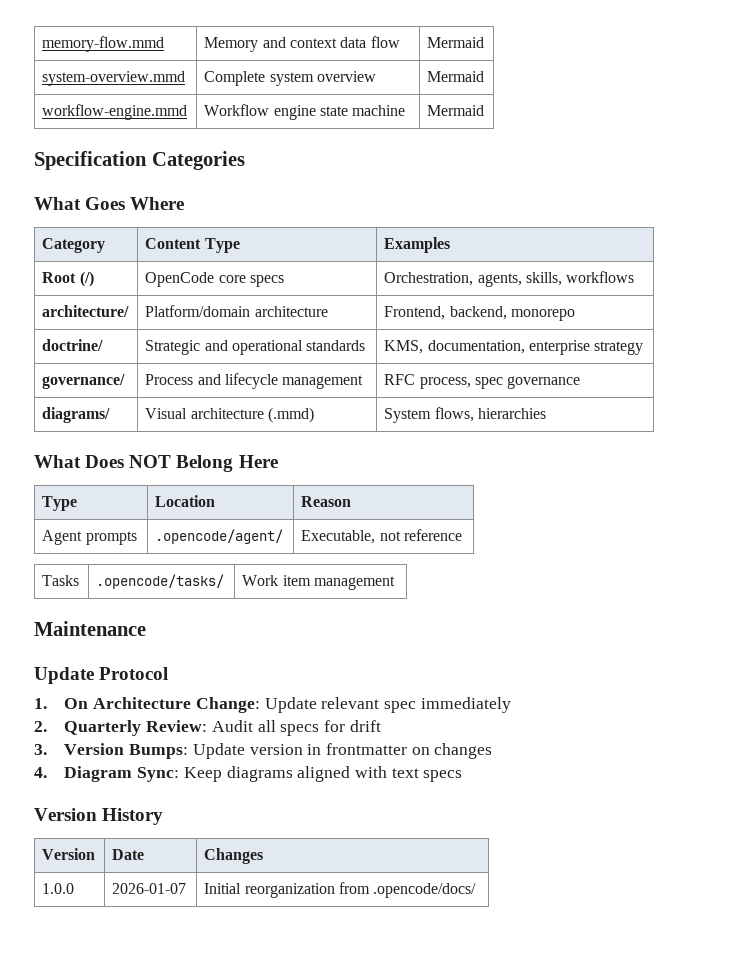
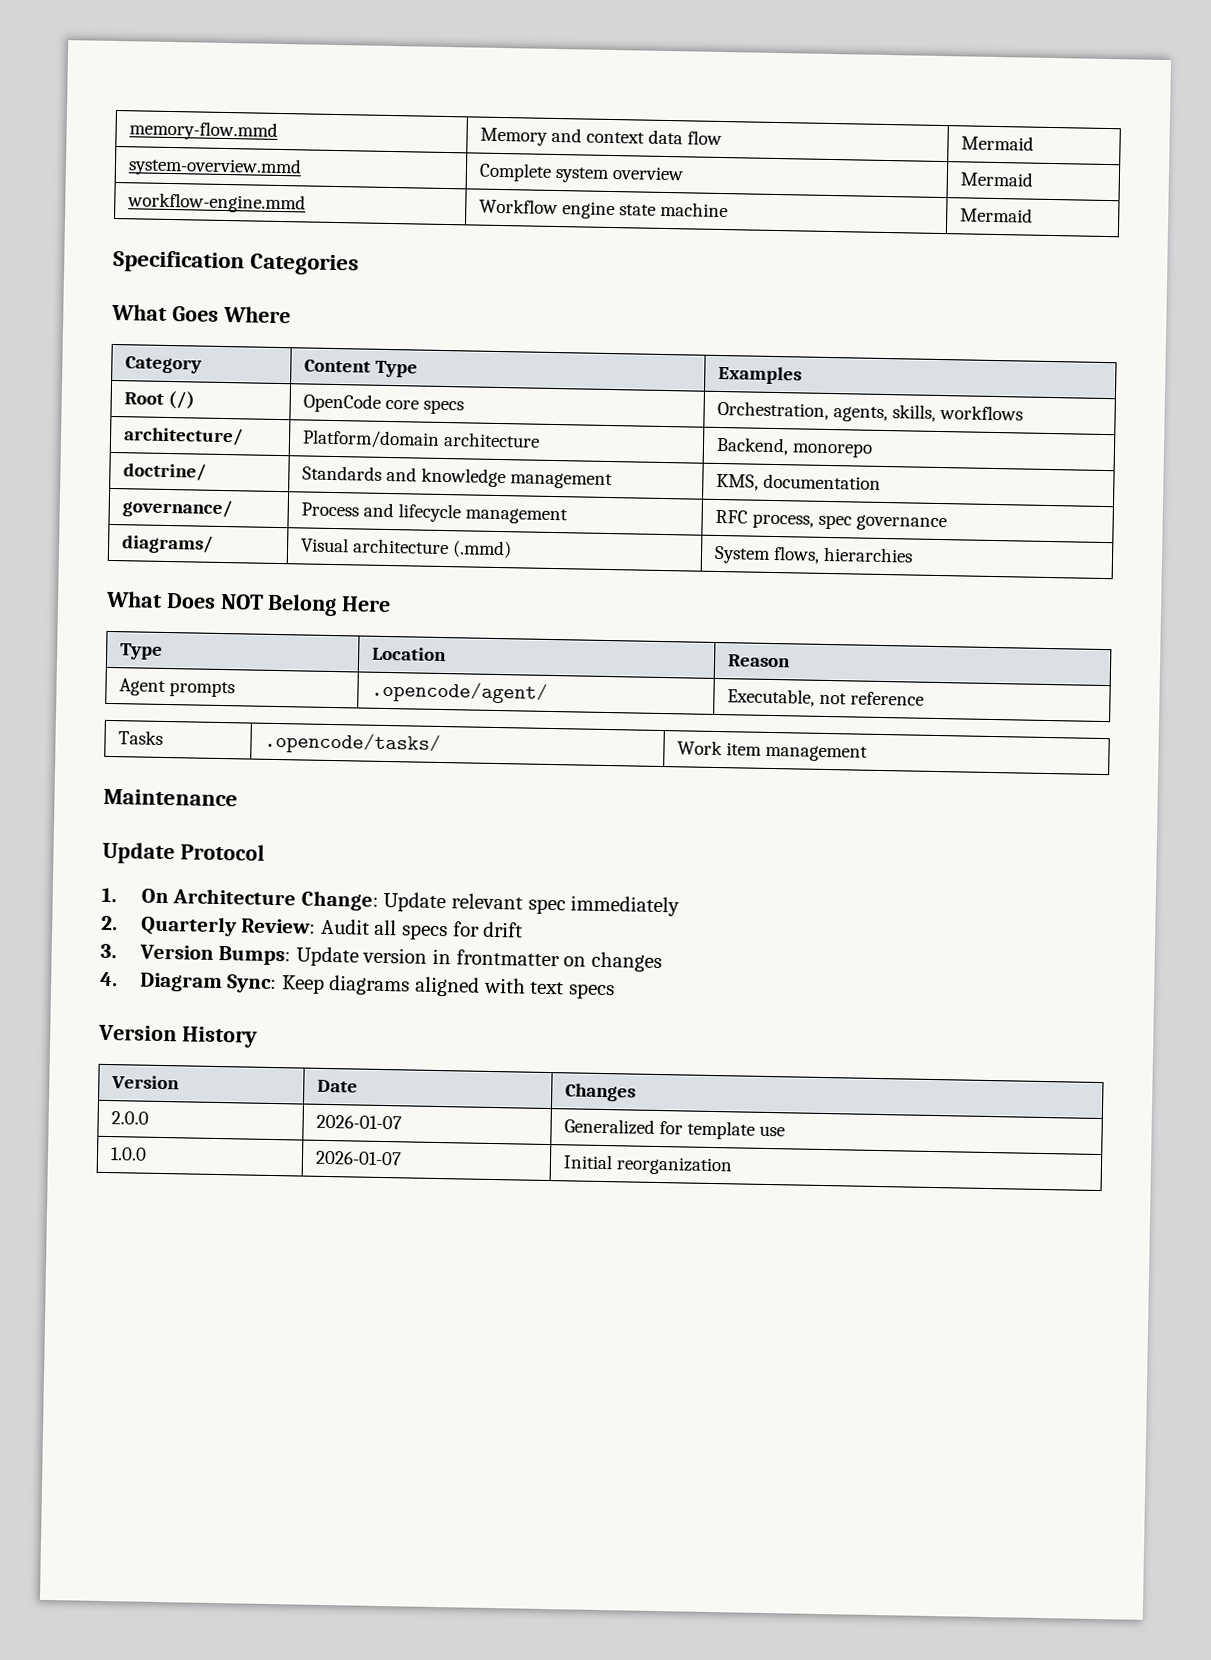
- architecture/ | Platform/domain architecture | Frontend, backend, monorepo
+ architecture/ | Platform/domain architecture | Backend, monorepo
- doctrine/ | Strategic and operational standards | KMS, documentation, enterprise strategy
+ doctrine/ | Standards and knowledge management | KMS, documentation
+ 2.0.0 | 2026-01-07 | Generalized for template use
- 1.0.0 | 2026-01-07 | Initial reorganization from .opencode/docs/
+ 1.0.0 | 2026-01-07 | Initial reorganization

